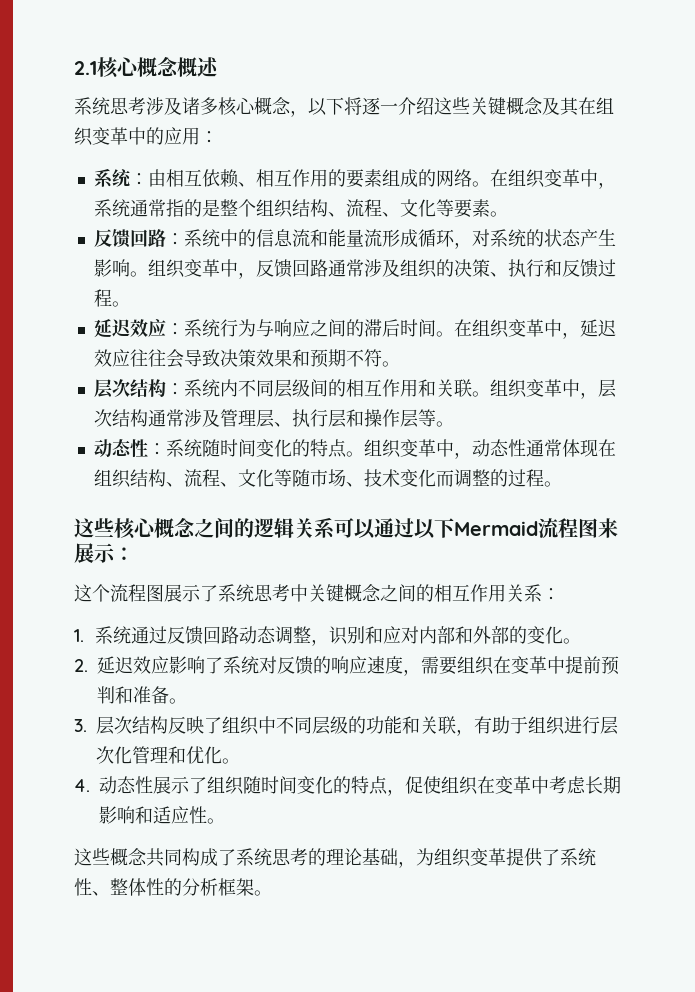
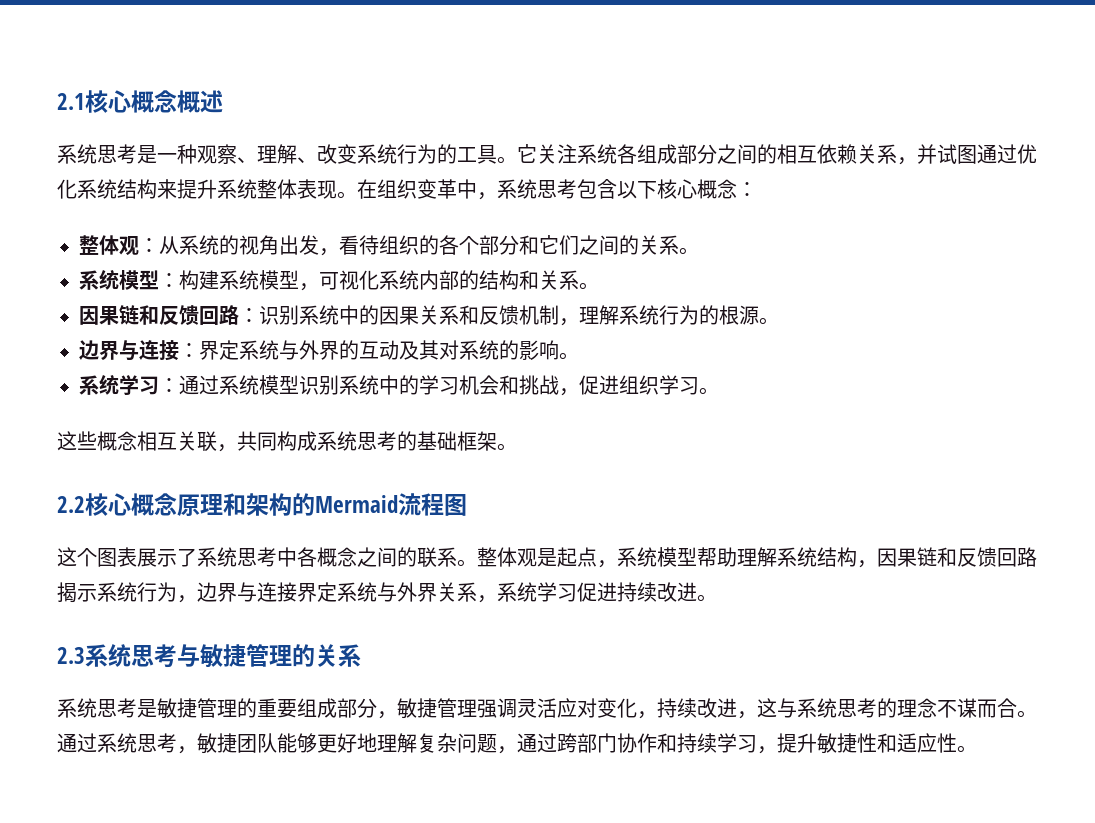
- 系统思考涉及诸多核心概念，以下将逐一介绍这些关键概念及其在组织变革中的应用：
- 系统：由相互依赖、相互作用的要素组成的网络。
+ 系统思考是一种观察、理解、改变系统行为的工具。它关注系统各组成部分之间的相互依赖关系，并试图通过优化系统结构来提升系统整体表现。
- 在组织变革中，系统通常指的是整个组织结构、流程、文化等要素。
- 反馈回路：系统中的信息流和能量流形成循环，对系统的状态产生影响。组织变革中，反馈回路通常涉及组织的决策、执行和反馈过程。
- 延迟效应：系统行为与响应之间的滞后时间。在组织变革中，延迟效应往往会导致决策效果和预期不符。
- 层次结构：系统内不同层级间的相互作用和关联。组织变革中，层次结构通常涉及管理层、执行层和操作层等。
- 动态性：系统随时间变化的特点。组织变革中，动态性通常体现在组织结构、流程、文化等随市场、技术变化而调整的过程。
- 这些核心概念之间的逻辑关系可以通过以下Mermaid流程图来展示：
+ 在组织变革中，系统思考包含以下核心概念：
+ 整体观：从系统的视角出发，看待组织的各个部分和它们之间的关系。
+ 系统模型：构建系统模型，可视化系统内部的结构和关系。
+ 因果链和反馈回路：识别系统中的因果关系和反馈机制，理解系统行为的根源。
+ 边界与连接：界定系统与外界的互动及其对系统的影响。
+ 系统学习：通过系统模型识别系统中的学习机会和挑战，促进组织学习。
+ 这些概念相互关联，共同构成系统思考的基础框架。
+ 2.2核心概念原理和架构的Mermaid流程图
- 这个流程图展示了系统思考中关键概念之间的相互作用关系：
- 1.系统通过反馈回路动态调整，识别和应对内部和外部的变化。
- 2.延迟效应影响了系统对反馈的响应速度，需要组织在变革中提前预判和准备。
- 3.层次结构反映了组织中不同层级的功能和关联，有助于组织进行层次化管理和优化。
- 4.动态性展示了组织随时间变化的特点，促使组织在变革中考虑长期影响和适应性。
- 这些概念共同构成了系统思考的理论基础，为组织变革提供了系统性、整体性的分析框架。
+ 这个图表展示了系统思考中各概念之间的联系。整体观是起点，系统模型帮助理解系统结构，因果链和反馈回路揭示系统行为，边界与连接界定系统与外界关系，系统学习促进持续改进。
+ 2.3系统思考与敏捷管理的关系
+ 系统思考是敏捷管理的重要组成部分，敏捷管理强调灵活应对变化，持续改进，这与系统思考的理念不谋而合。通过系统思考，敏捷团队能够更好地理解复杂问题，通过跨部门协作和持续学习，提升敏捷性和适应性。

